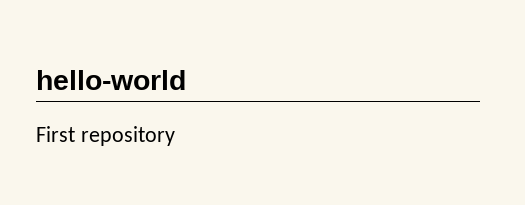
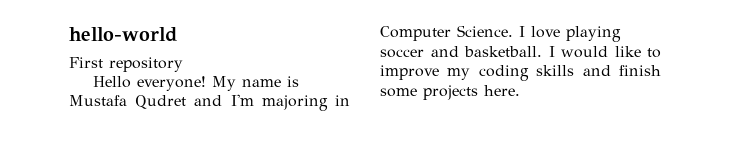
+ Hello everyone! My name is Mustafa Qudret and I'm majoring in Computer Science. I love playing soccer and basketball. I would like to improve my coding skills and finish some projects here.

